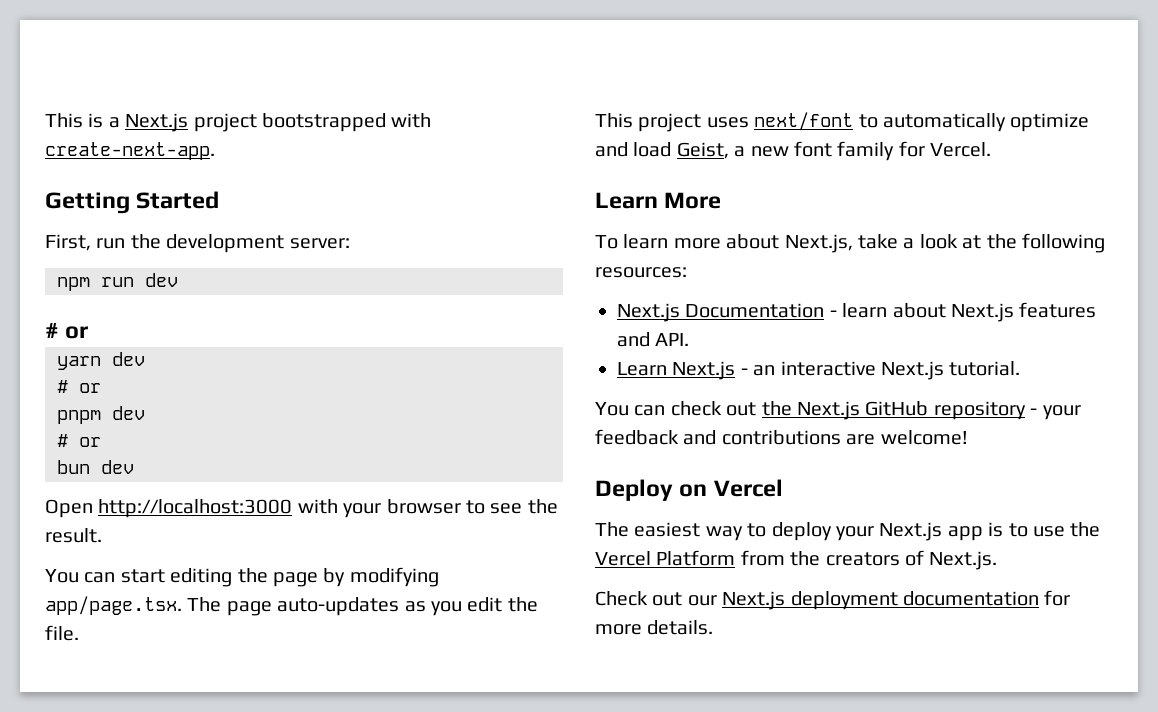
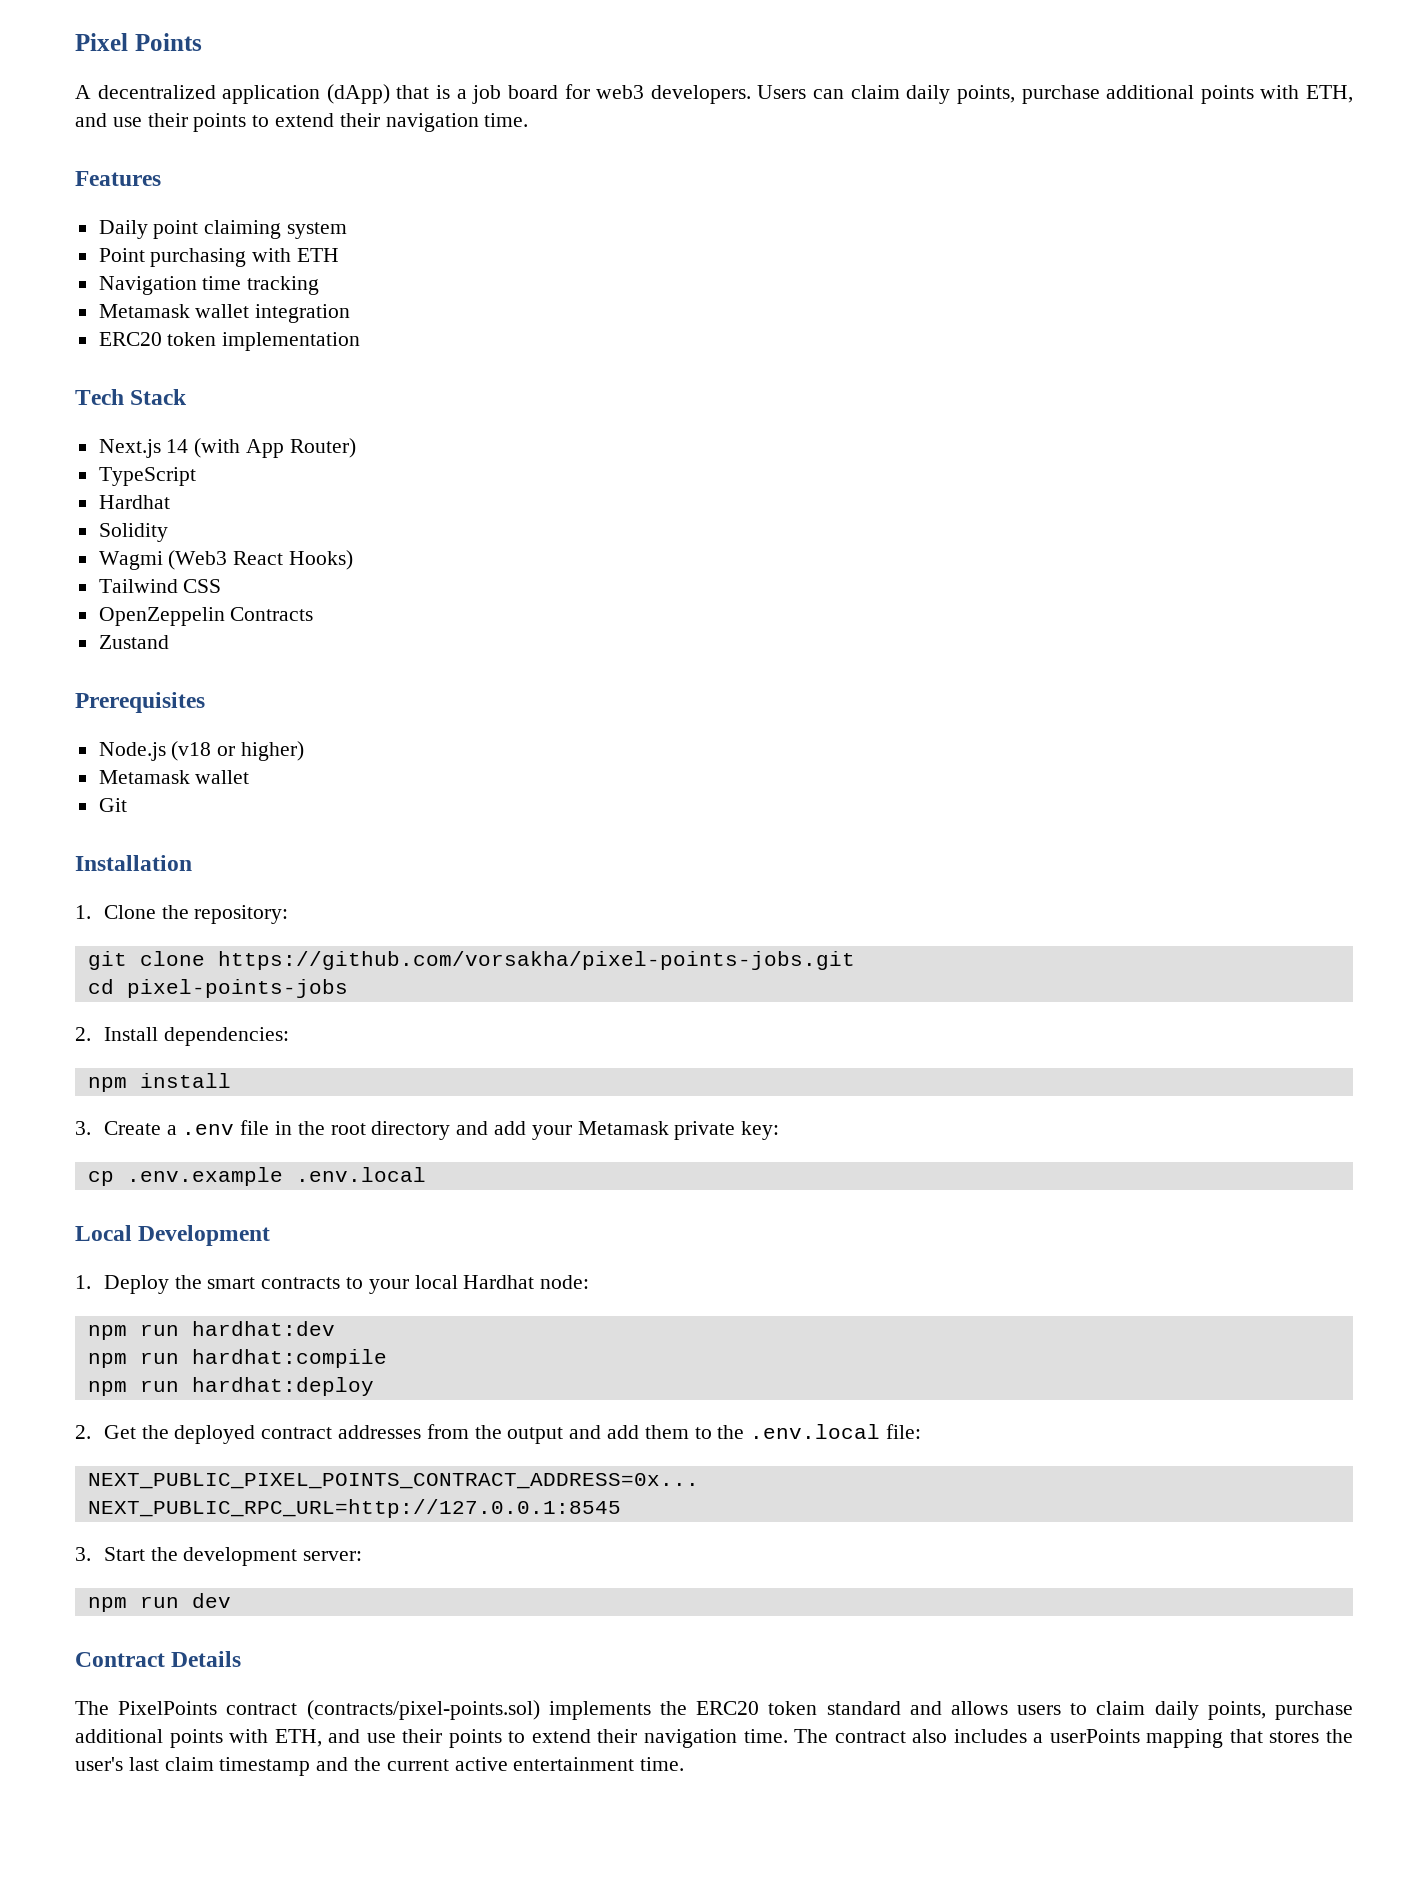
- This is a Next.js project bootstrapped with create-next-app.
- Getting Started
- First, run the development server:
+ Pixel Points
+ A decentralized application (dApp) that is a job board for web3 developers. Users can claim daily points, purchase additional points with ETH, and use their points to extend their navigation time.
+ Features
+ Daily point claiming system
+ Point purchasing with ETH
+ Navigation time tracking
+ Metamask wallet integration
+ ERC20 token implementation
+ Tech Stack
+ Next.js 14 (with App Router)
+ TypeScript
+ Hardhat
+ Solidity
+ Wagmi (Web3 React Hooks)
+ Tailwind CSS
+ OpenZeppelin Contracts
+ Zustand
+ Prerequisites
+ Node.js (v18 or higher)
+ Metamask wallet
+ Git
+ Installation
+ 1. Clone the repository:
+ git clone https://github.com/vorsakha/pixel-points-jobs.git
+ cd pixel-points-jobs
+ 2. Install dependencies:
+ npm install
+ 3. Create a .env file in the root directory and add your Metamask private key:
+ cp .env.example .env.local
+ Local Development
+ 1. Deploy the smart contracts to your local Hardhat node:
+ npm run hardhat:dev
+ npm run hardhat:compile
+ npm run hardhat:deploy
+ 2. Get the deployed contract addresses from the output and add them to the .env.local file:
+ NEXT_PUBLIC_PIXEL_POINTS_CONTRACT_ADDRESS=0x...
+ NEXT_PUBLIC_RPC_URL=http://127.0.0.1:8545
+ 3. Start the development server:
  npm run dev
- # or
- yarn dev
- # or
- pnpm dev
- # or
- bun dev
- Open http://localhost:3000 with your browser to see the result.
- You can start editing the page by modifying app/page.tsx. The page auto-updates as you edit the file.
- This project uses next/font to automatically optimize and load Geist, a new font family for Vercel.
- Learn More
- To learn more about Next.js, take a look at the following resources:
- Next.js Documentation - learn about Next.js features and API.
- Learn Next.js - an interactive Next.js tutorial.
- You can check out the Next.js GitHub repository - your feedback and contributions are welcome!
- Deploy on Vercel
- The easiest way to deploy your Next.js app is to use the Vercel Platform from the creators of Next.js.
- Check out our Next.js deployment documentation for more details.
+ Contract Details
+ The PixelPoints contract (contracts/pixel-points.sol) implements the ERC20 token standard and allows users to claim daily points, purchase additional points with ETH, and use their points to extend their navigation time. The contract also includes a userPoints mapping that stores the user's last claim timestamp and the current active entertainment time.

